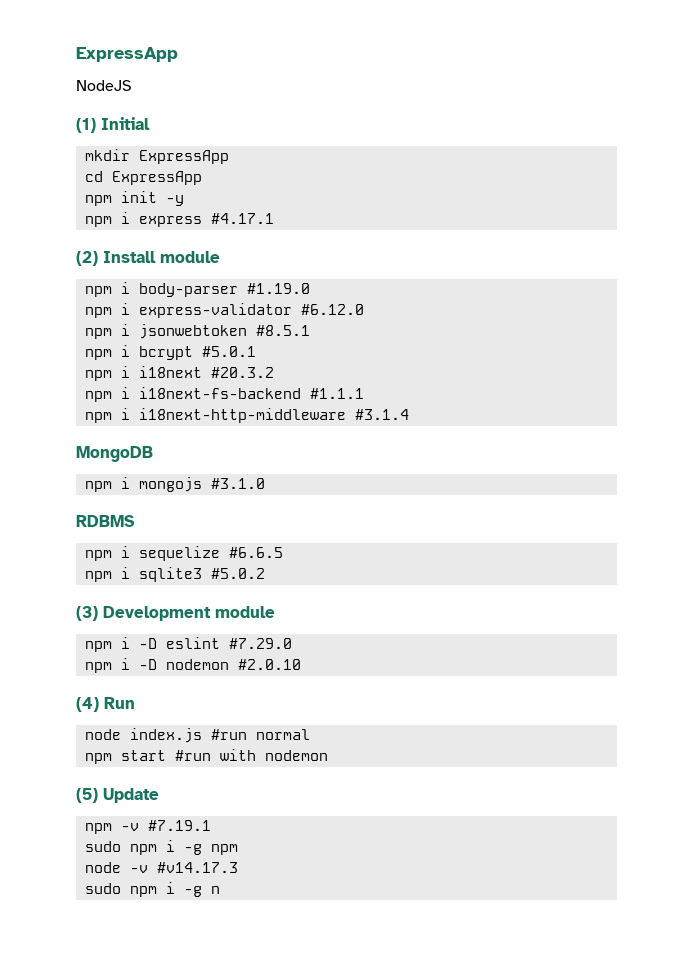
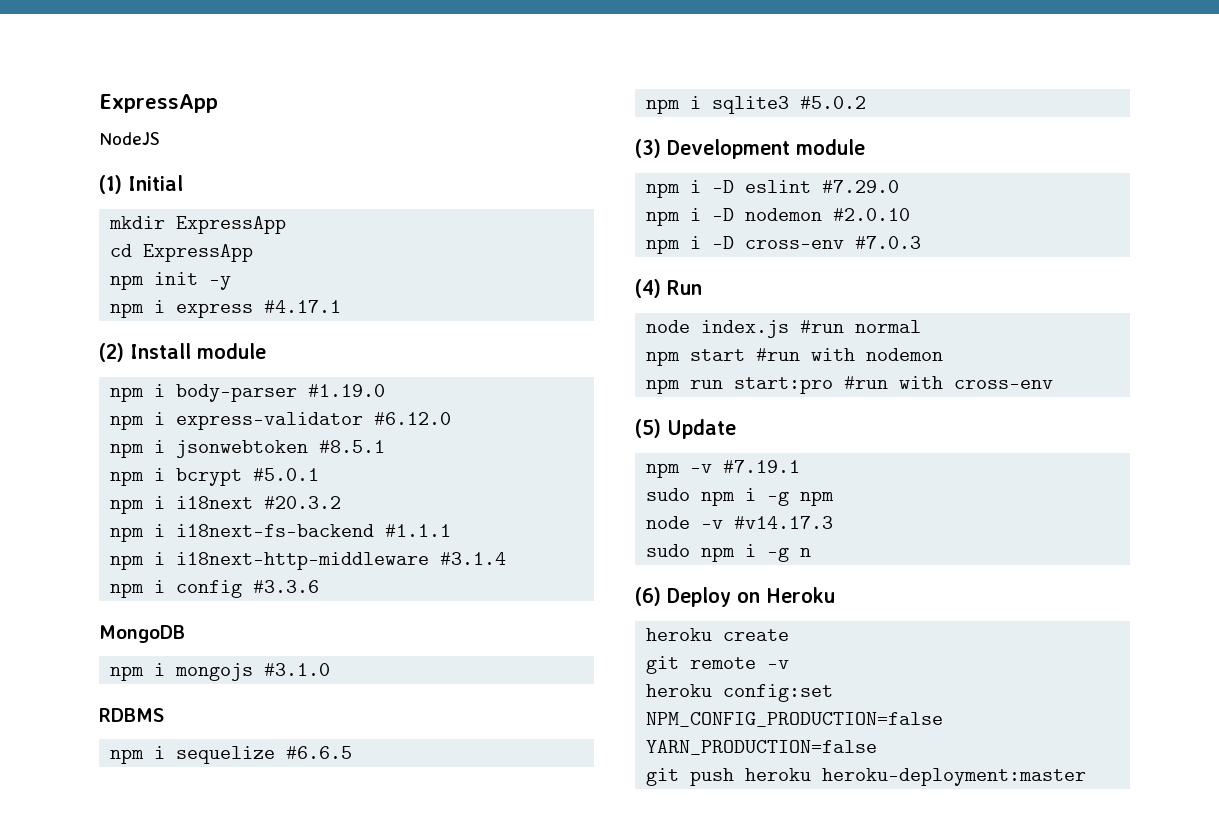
+ npm i config #3.3.6
+ npm i -D cross-env #7.0.3
+ npm run start:pro #run with cross-env
+ (6) Deploy on Heroku
+ heroku create
+ git remote -v
+ heroku config:set NPM_CONFIG_PRODUCTION=false YARN_PRODUCTION=false
+ git push heroku heroku-deployment:master

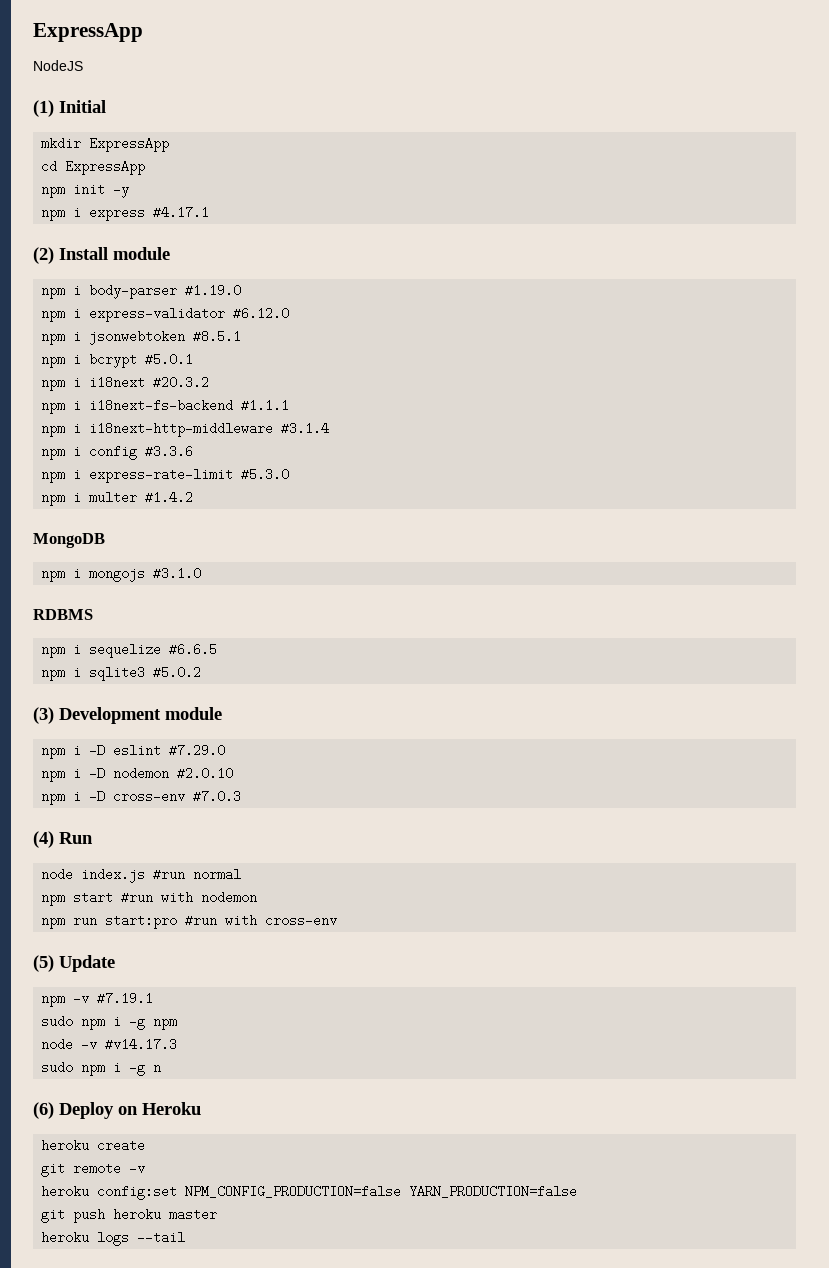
+ npm i express-rate-limit #5.3.0
+ npm i multer #1.4.2
- git push heroku heroku-deployment:master
+ git push heroku master
+ heroku logs --tail

